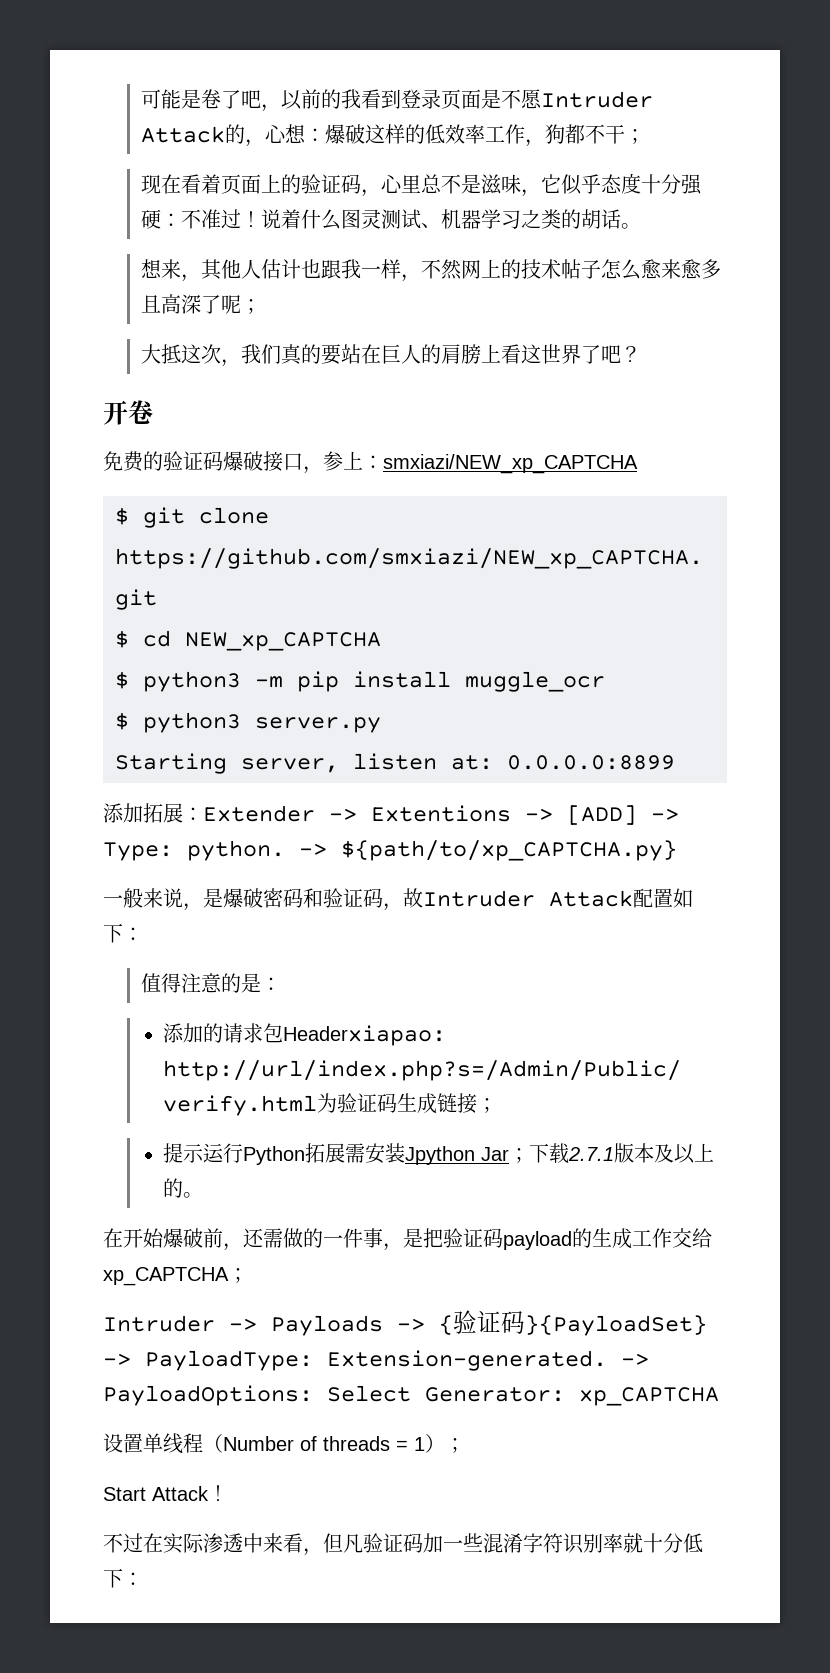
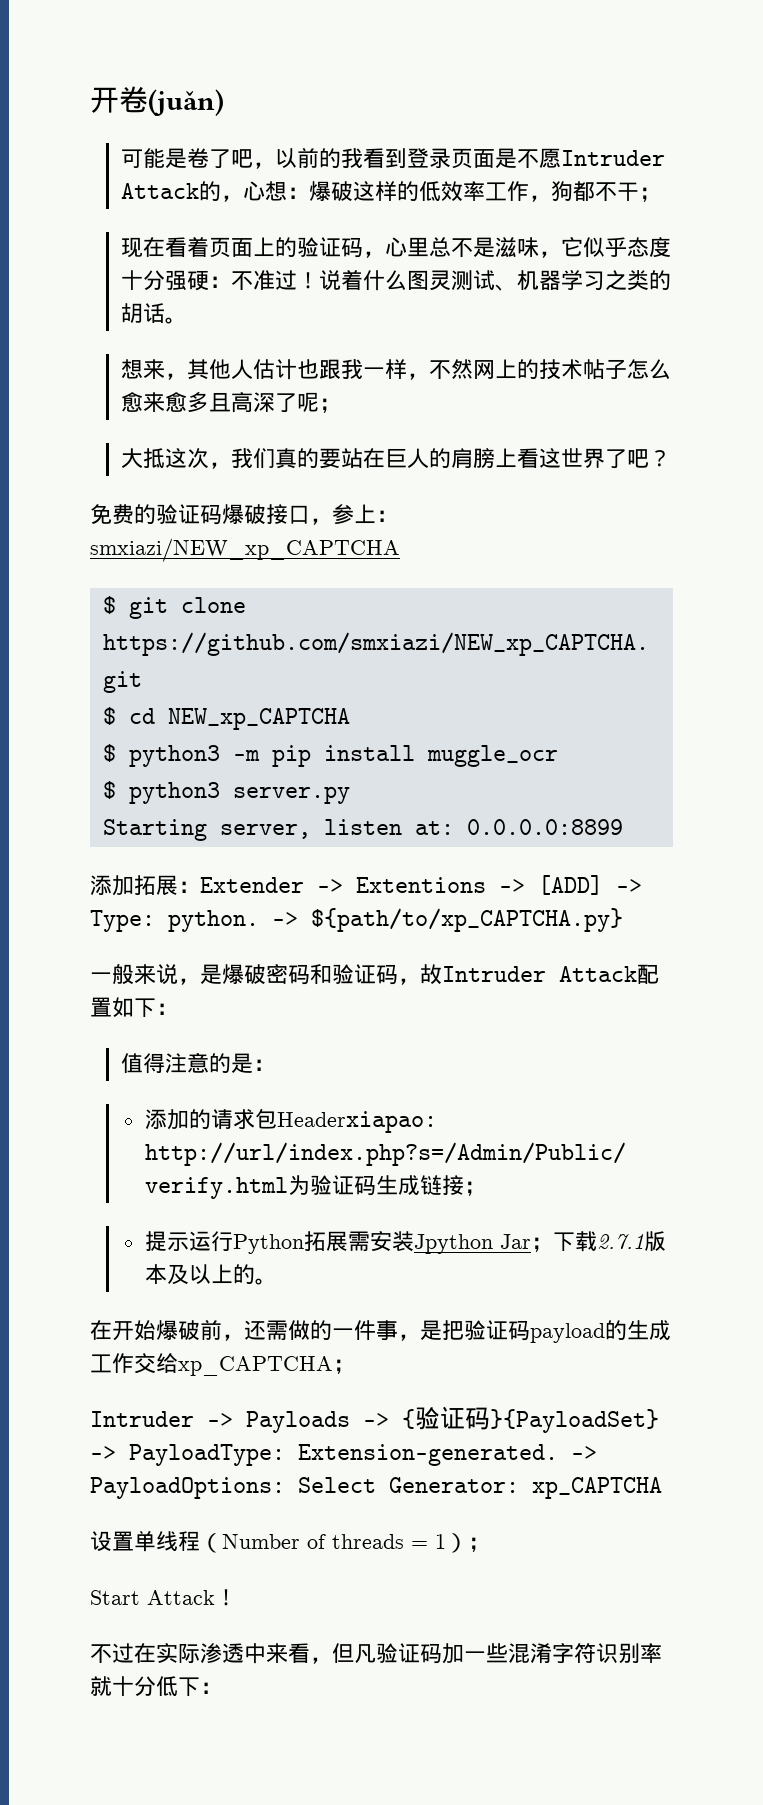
+ 开卷(juǎn)
- 开卷

